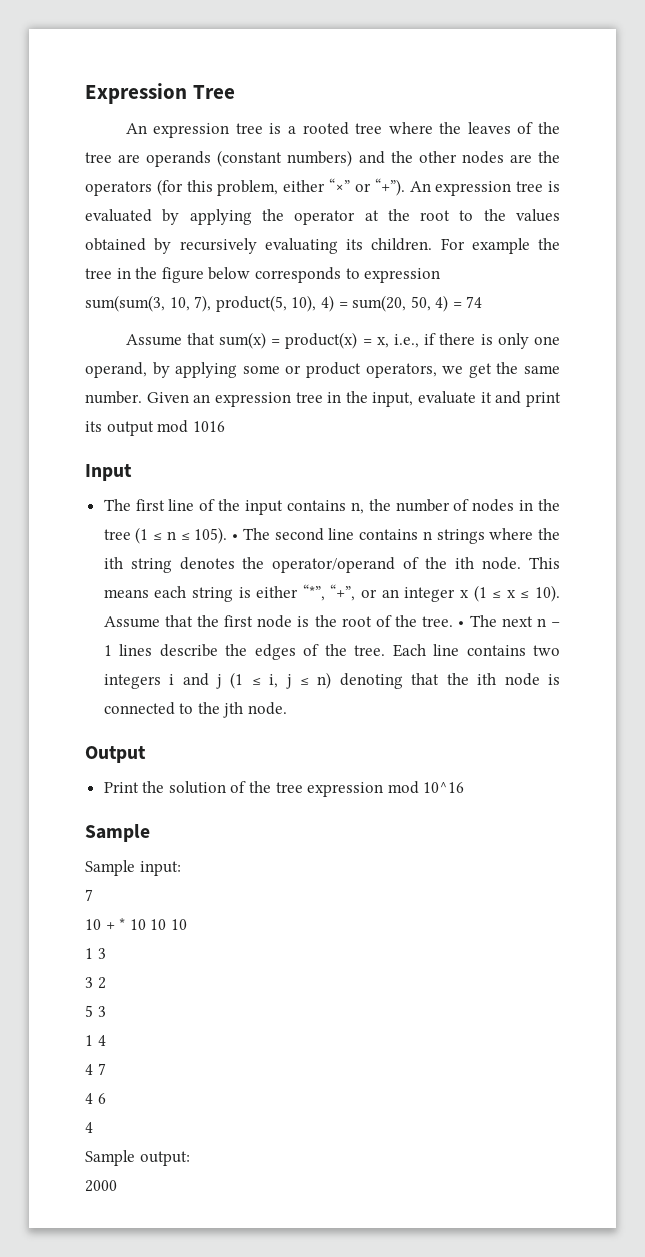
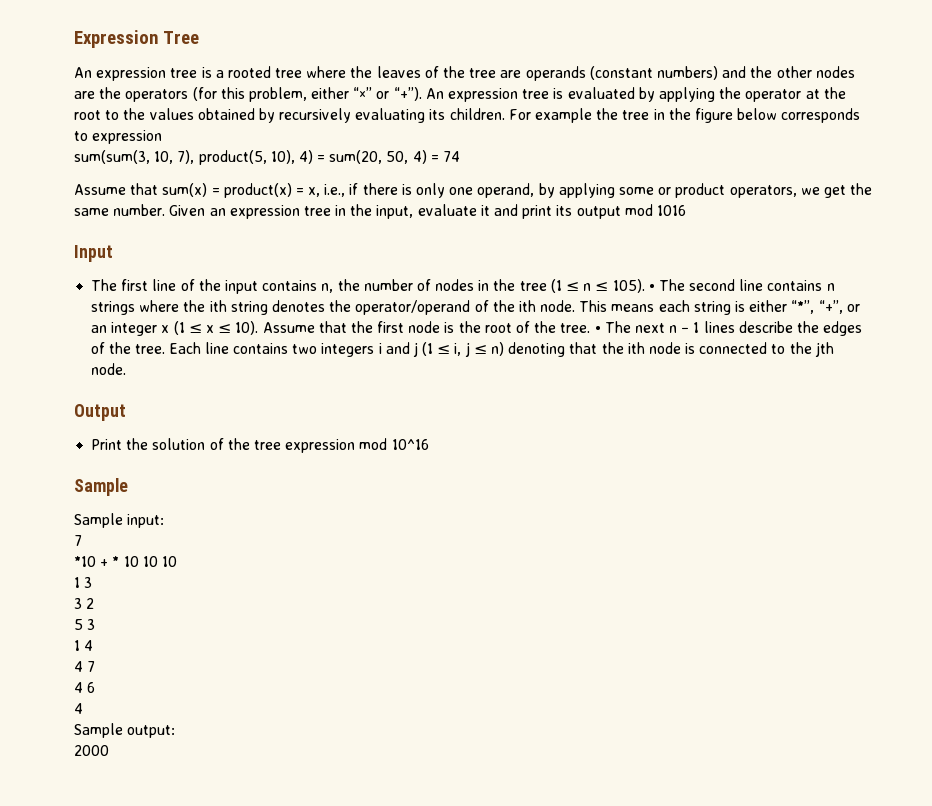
- 10 + * 10 10 10
+ *10 + * 10 10 10

